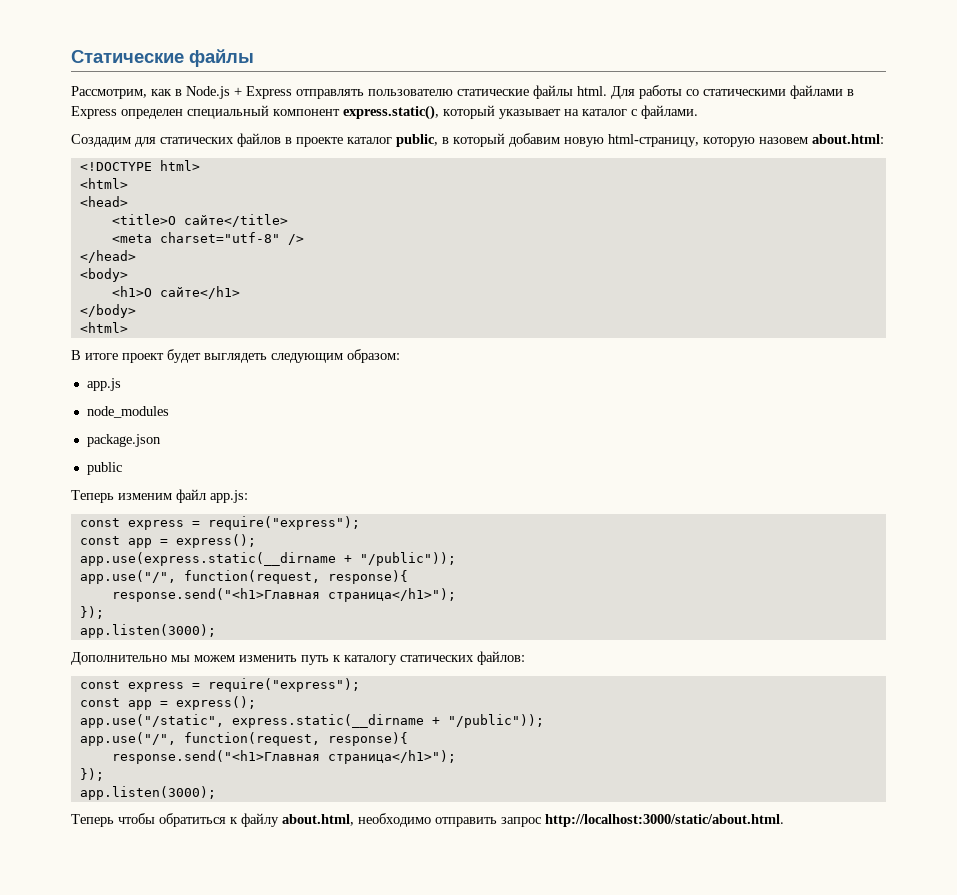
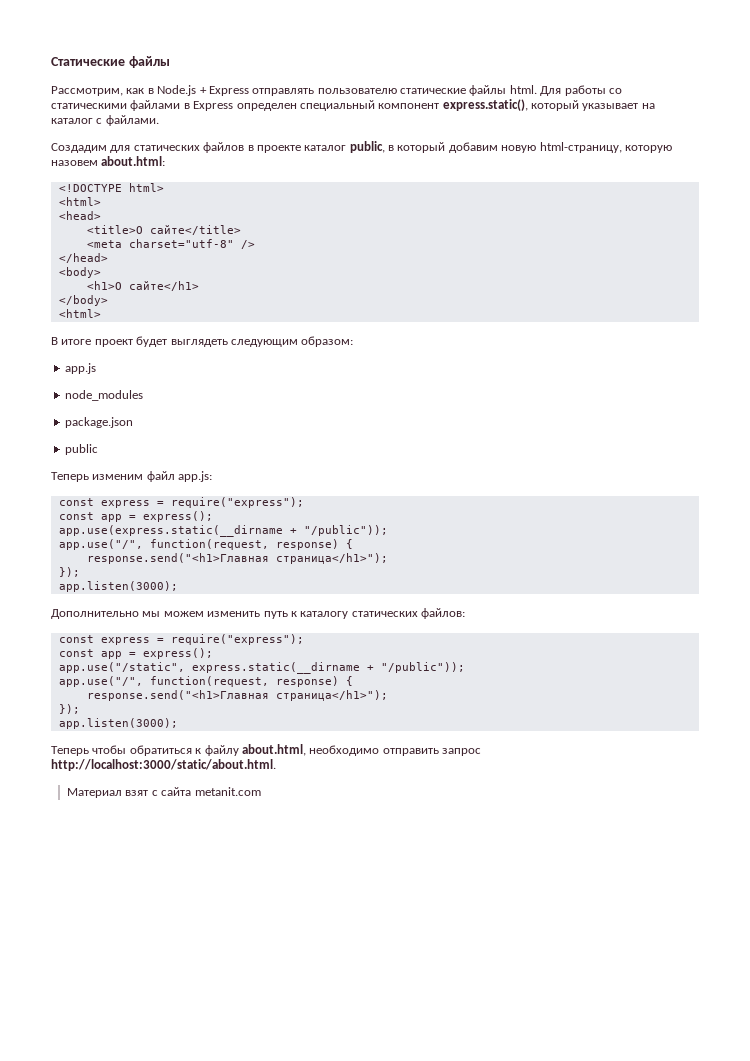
  app.use(express.static(__dirname + "/public"));
- app.use("/", function(request, response){
+ app.use("/", function(request, response) {
  app.use("/static", express.static(__dirname + "/public"));
- app.use("/", function(request, response){
+ app.use("/", function(request, response) {
+ Материал взят с сайта metanit.com

